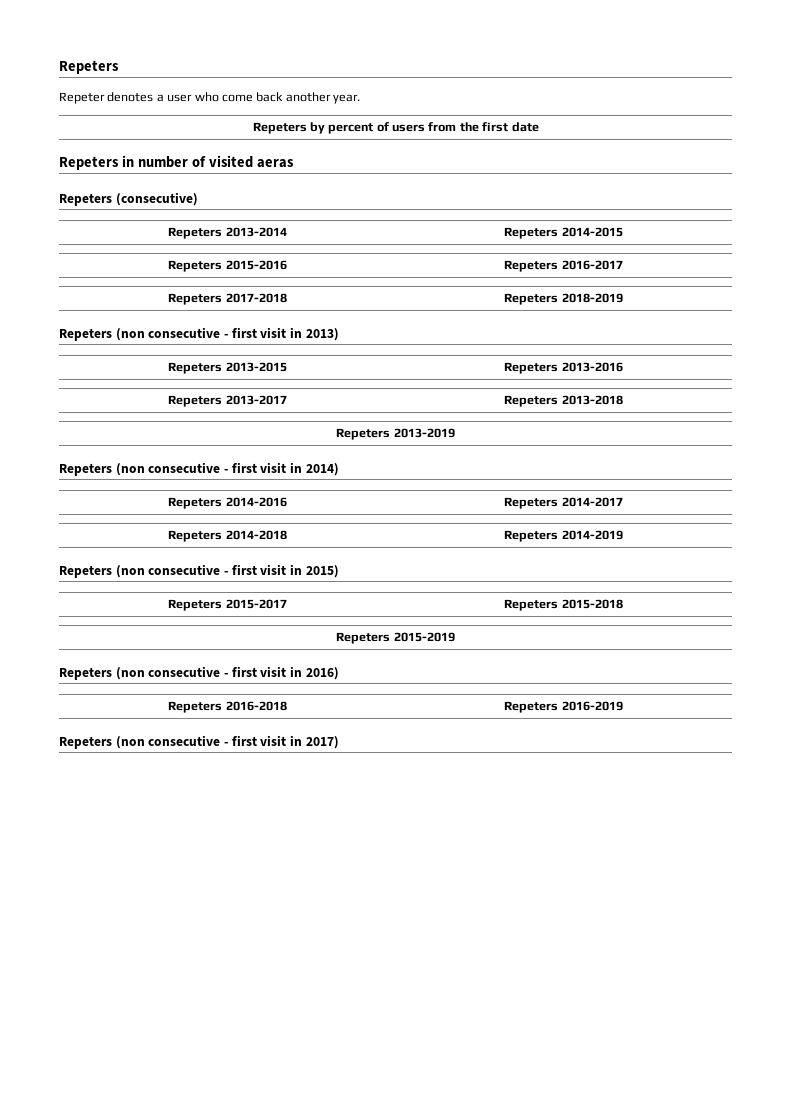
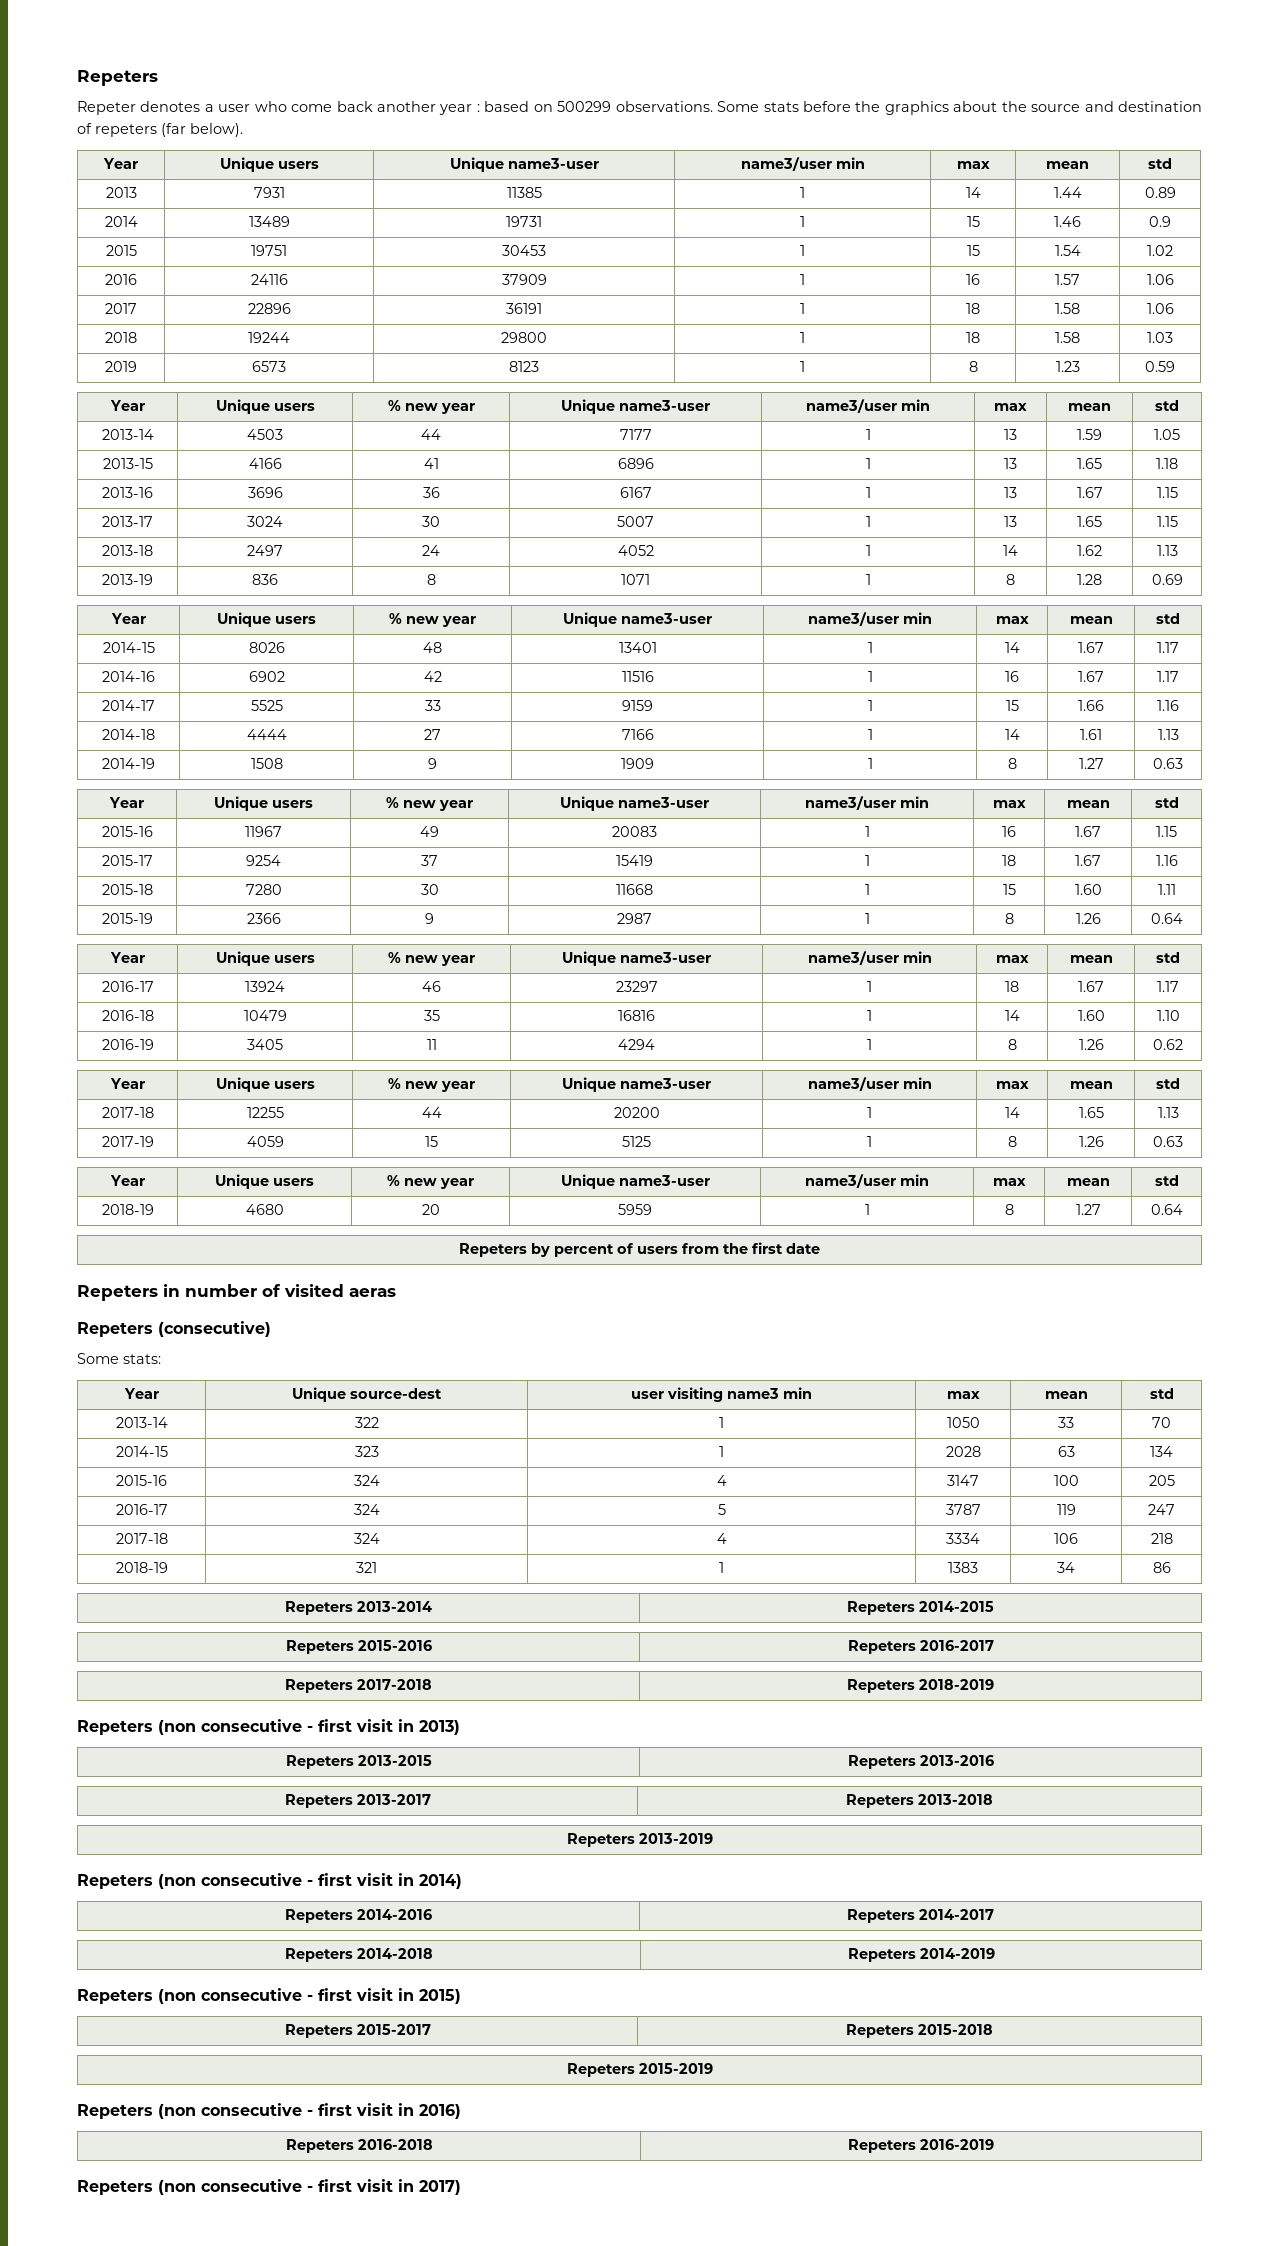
- Repeter denotes a user who come back another year.
+ Repeter denotes a user who come back another year : based on 500299 observations. Some stats before the graphics about the source and destination of repeters (far below).
+ Year | Unique users | Unique name3-user | name3/user min | max | mean | std
+ 2013 | 7931 | 11385 | 1 | 14 | 1.44 | 0.89
+ 2014 | 13489 | 19731 | 1 | 15 | 1.46 | 0.9
+ 2015 | 19751 | 30453 | 1 | 15 | 1.54 | 1.02
+ 2016 | 24116 | 37909 | 1 | 16 | 1.57 | 1.06
+ 2017 | 22896 | 36191 | 1 | 18 | 1.58 | 1.06
+ 2018 | 19244 | 29800 | 1 | 18 | 1.58 | 1.03
+ 2019 | 6573 | 8123 | 1 | 8 | 1.23 | 0.59
+ Year | Unique users | % new year | Unique name3-user | name3/user min | max | mean | std
+ 2013-14 | 4503 | 44 | 7177 | 1 | 13 | 1.59 | 1.05
+ 2013-15 | 4166 | 41 | 6896 | 1 | 13 | 1.65 | 1.18
+ 2013-16 | 3696 | 36 | 6167 | 1 | 13 | 1.67 | 1.15
+ 2013-17 | 3024 | 30 | 5007 | 1 | 13 | 1.65 | 1.15
+ 2013-18 | 2497 | 24 | 4052 | 1 | 14 | 1.62 | 1.13
+ 2013-19 | 836 | 8 | 1071 | 1 | 8 | 1.28 | 0.69
+ Year | Unique users | % new year | Unique name3-user | name3/user min | max | mean | std
+ 2014-15 | 8026 | 48 | 13401 | 1 | 14 | 1.67 | 1.17
+ 2014-16 | 6902 | 42 | 11516 | 1 | 16 | 1.67 | 1.17
+ 2014-17 | 5525 | 33 | 9159 | 1 | 15 | 1.66 | 1.16
+ 2014-18 | 4444 | 27 | 7166 | 1 | 14 | 1.61 | 1.13
+ 2014-19 | 1508 | 9 | 1909 | 1 | 8 | 1.27 | 0.63
+ Year | Unique users | % new year | Unique name3-user | name3/user min | max | mean | std
+ 2015-16 | 11967 | 49 | 20083 | 1 | 16 | 1.67 | 1.15
+ 2015-17 | 9254 | 37 | 15419 | 1 | 18 | 1.67 | 1.16
+ 2015-18 | 7280 | 30 | 11668 | 1 | 15 | 1.60 | 1.11
+ 2015-19 | 2366 | 9 | 2987 | 1 | 8 | 1.26 | 0.64
+ Year | Unique users | % new year | Unique name3-user | name3/user min | max | mean | std
+ 2016-17 | 13924 | 46 | 23297 | 1 | 18 | 1.67 | 1.17
+ 2016-18 | 10479 | 35 | 16816 | 1 | 14 | 1.60 | 1.10
+ 2016-19 | 3405 | 11 | 4294 | 1 | 8 | 1.26 | 0.62
+ Year | Unique users | % new year | Unique name3-user | name3/user min | max | mean | std
+ 2017-18 | 12255 | 44 | 20200 | 1 | 14 | 1.65 | 1.13
+ 2017-19 | 4059 | 15 | 5125 | 1 | 8 | 1.26 | 0.63
+ Year | Unique users | % new year | Unique name3-user | name3/user min | max | mean | std
+ 2018-19 | 4680 | 20 | 5959 | 1 | 8 | 1.27 | 0.64
+ Some stats:
+ Year | Unique source-dest | user visiting name3 min | max | mean | std
+ 2013-14 | 322 | 1 | 1050 | 33 | 70
+ 2014-15 | 323 | 1 | 2028 | 63 | 134
+ 2015-16 | 324 | 4 | 3147 | 100 | 205
+ 2016-17 | 324 | 5 | 3787 | 119 | 247
+ 2017-18 | 324 | 4 | 3334 | 106 | 218
+ 2018-19 | 321 | 1 | 1383 | 34 | 86

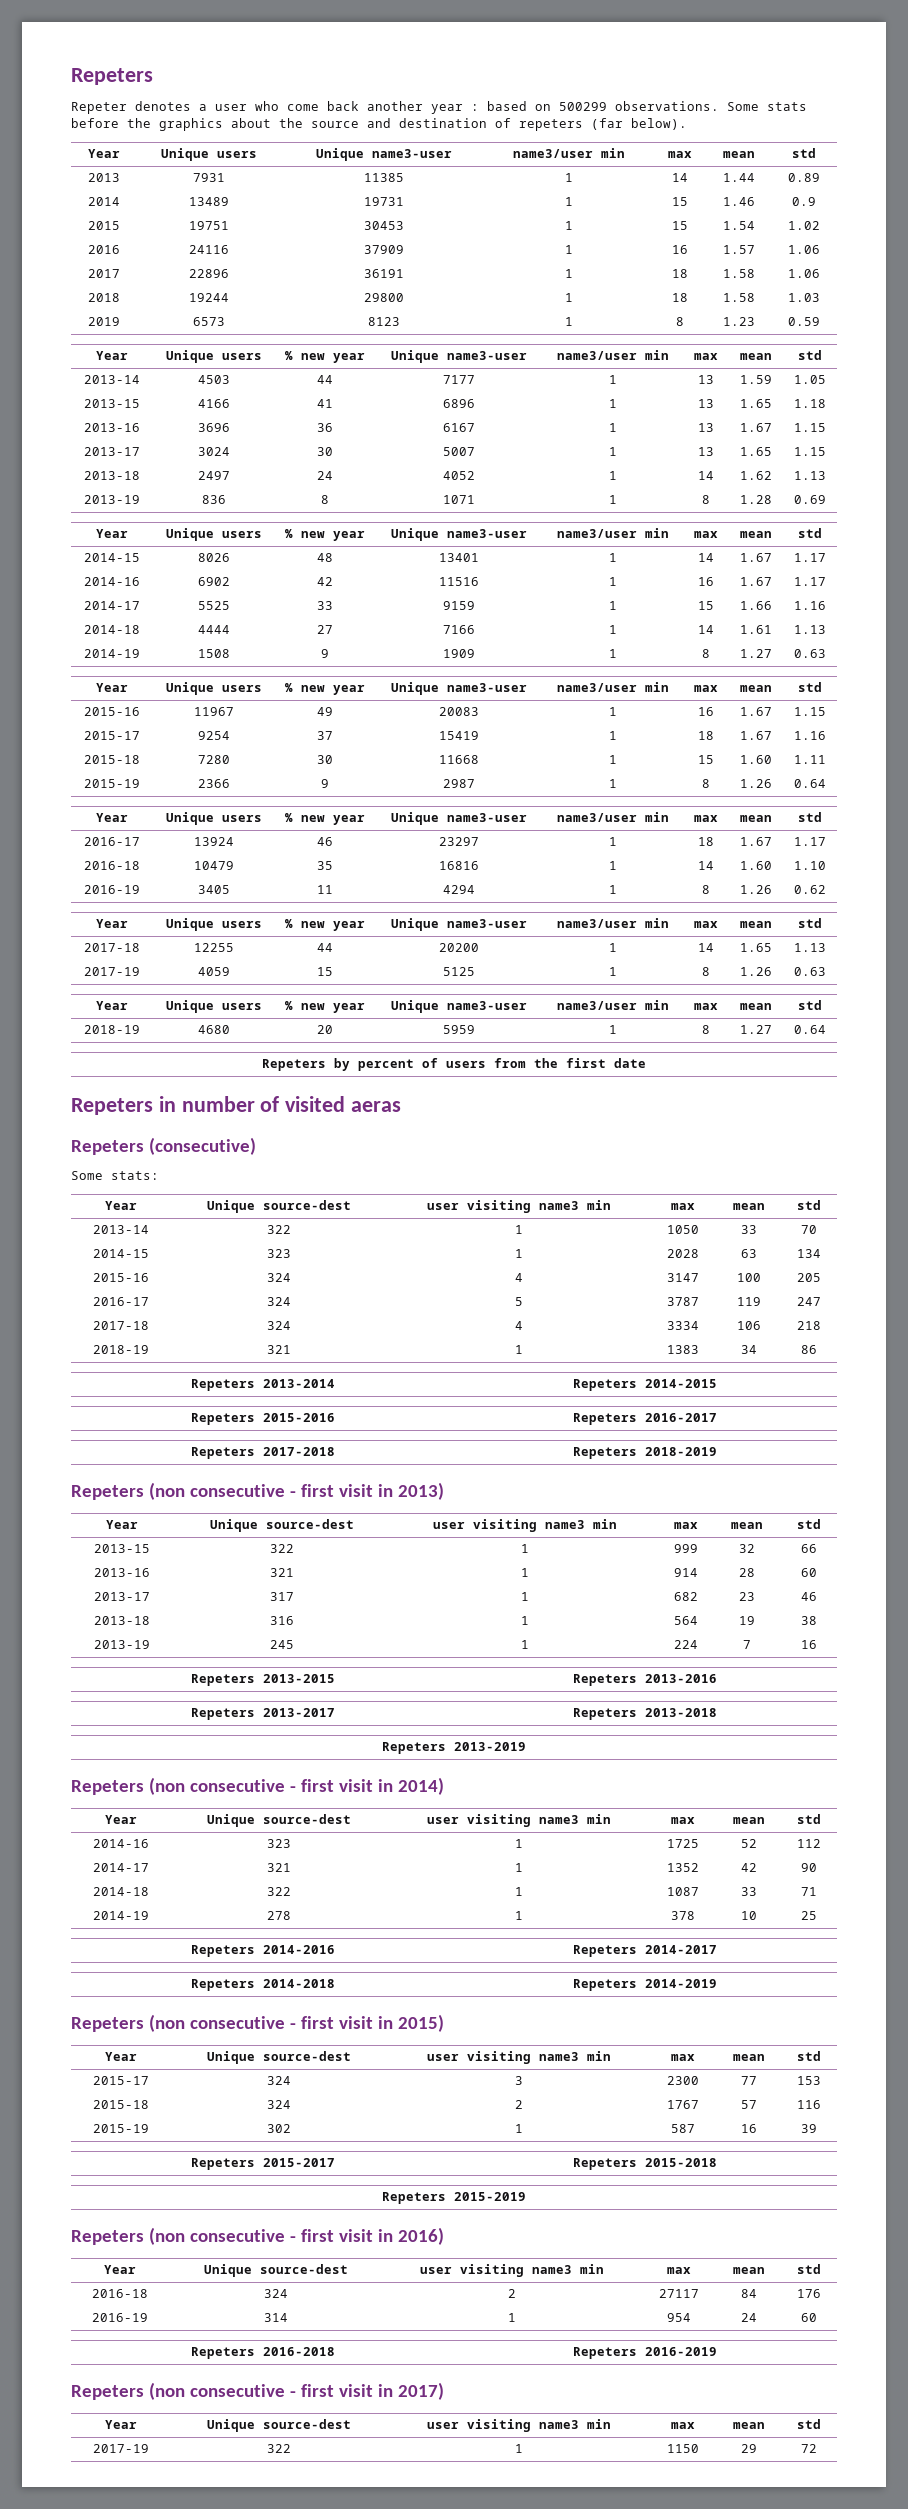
  Repeters (non consecutive - first visit in 2013)
+ Year | Unique source-dest | user visiting name3 min | max | mean | std
+ 2013-15 | 322 | 1 | 999 | 32 | 66
+ 2013-16 | 321 | 1 | 914 | 28 | 60
+ 2013-17 | 317 | 1 | 682 | 23 | 46
+ 2013-18 | 316 | 1 | 564 | 19 | 38
+ 2013-19 | 245 | 1 | 224 | 7 | 16
  Repeters (non consecutive - first visit in 2014)
+ Year | Unique source-dest | user visiting name3 min | max | mean | std
+ 2014-16 | 323 | 1 | 1725 | 52 | 112
+ 2014-17 | 321 | 1 | 1352 | 42 | 90
+ 2014-18 | 322 | 1 | 1087 | 33 | 71
+ 2014-19 | 278 | 1 | 378 | 10 | 25
  Repeters (non consecutive - first visit in 2015)
+ Year | Unique source-dest | user visiting name3 min | max | mean | std
+ 2015-17 | 324 | 3 | 2300 | 77 | 153
+ 2015-18 | 324 | 2 | 1767 | 57 | 116
+ 2015-19 | 302 | 1 | 587 | 16 | 39
  Repeters (non consecutive - first visit in 2016)
+ Year | Unique source-dest | user visiting name3 min | max | mean | std
+ 2016-18 | 324 | 2 | 27117 | 84 | 176
+ 2016-19 | 314 | 1 | 954 | 24 | 60
  Repeters (non consecutive - first visit in 2017)
+ Year | Unique source-dest | user visiting name3 min | max | mean | std
+ 2017-19 | 322 | 1 | 1150 | 29 | 72

